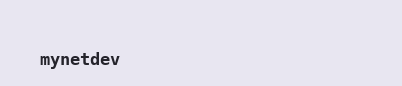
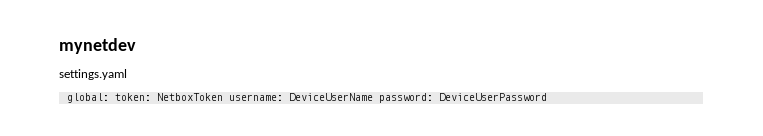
+ settings.yaml
+ global: token: NetboxToken username: DeviceUserName password: DeviceUserPassword

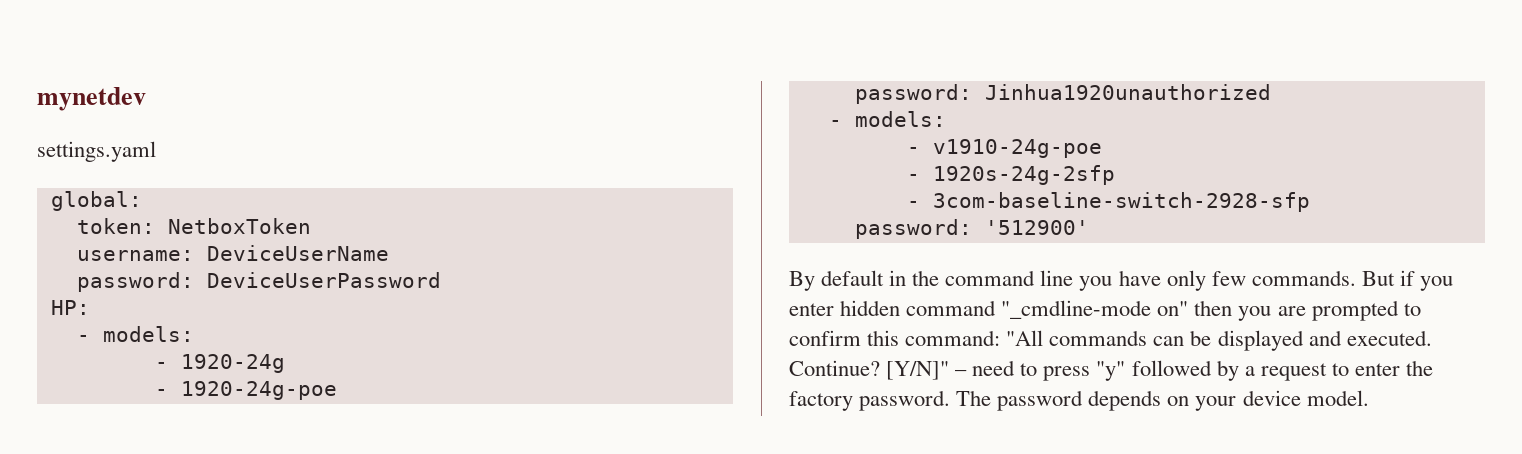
- global: token: NetboxToken username: DeviceUserName password: DeviceUserPassword
+ global:
+ token: NetboxToken
+ username: DeviceUserName
+ password: DeviceUserPassword
+ HP:
+ - models:
+ - 1920-24g
+ - 1920-24g-poe
+ password: Jinhua1920unauthorized
+ - models:
+ - v1910-24g-poe
+ - 1920s-24g-2sfp
+ - 3com-baseline-switch-2928-sfp
+ password: '512900'
+ By default in the command line you have only few commands. But if you enter hidden command "_cmdline-mode on" then you are prompted to confirm this command: "All commands can be displayed and executed. Continue? [Y/N]" – need to press "y" followed by a request to enter the factory password. The password depends on your device model.

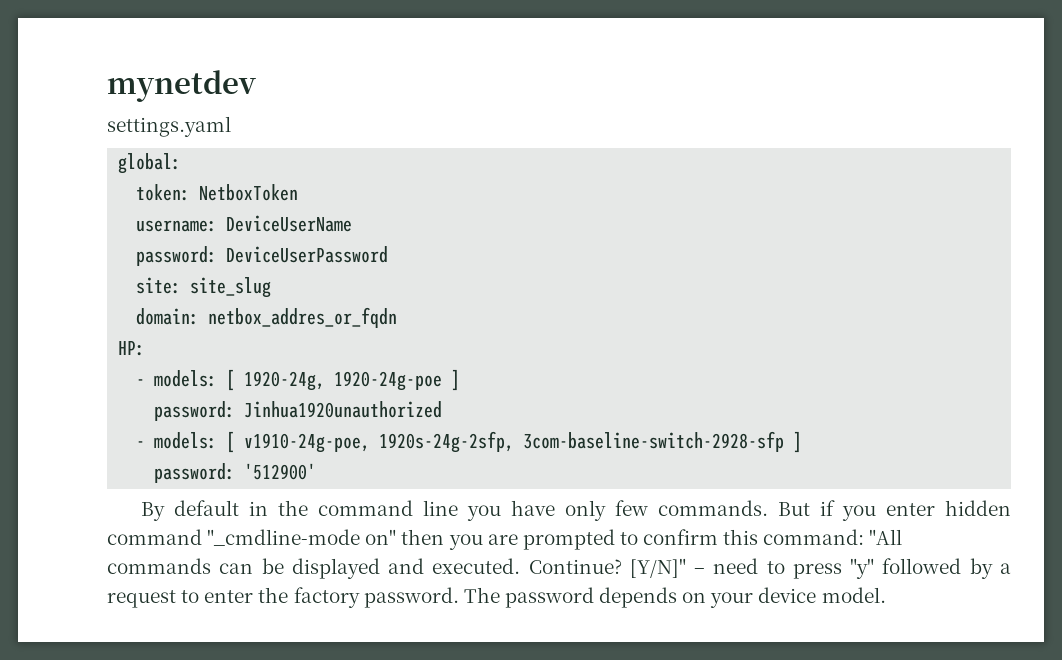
+ site: site_slug
+ domain: netbox_addres_or_fqdn
  HP:
- - models:
- - 1920-24g
- - 1920-24g-poe
+ - models: [ 1920-24g, 1920-24g-poe ]
  password: Jinhua1920unauthorized
- - models:
- - v1910-24g-poe
- - 1920s-24g-2sfp
- - 3com-baseline-switch-2928-sfp
+ - models: [ v1910-24g-poe, 1920s-24g-2sfp, 3com-baseline-switch-2928-sfp ]

